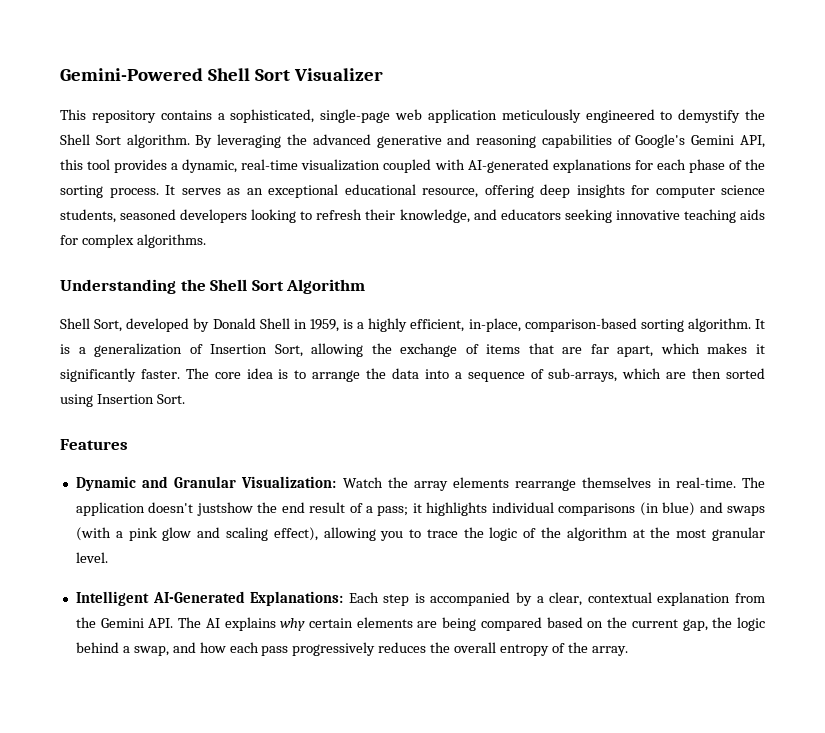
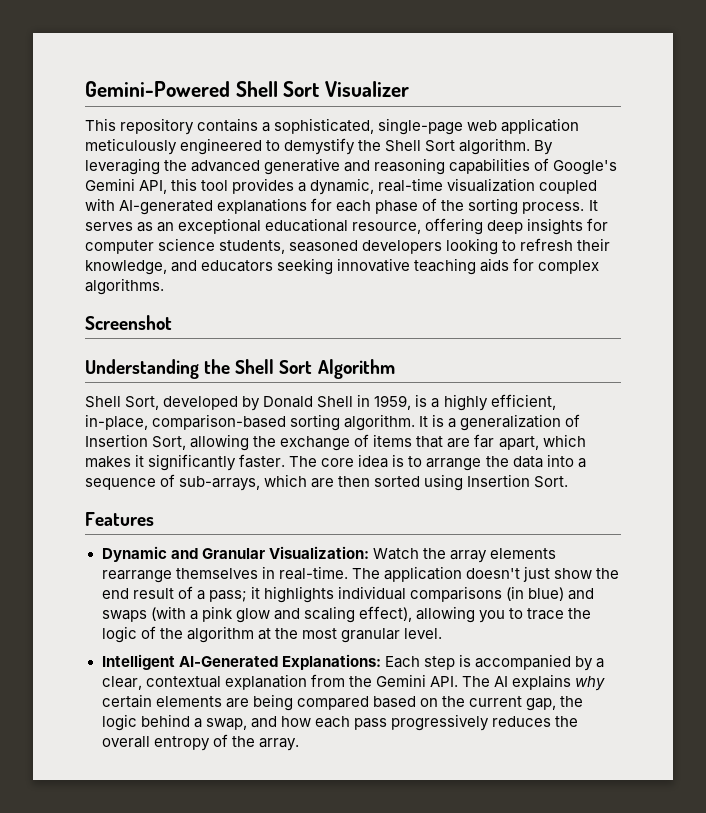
+ Screenshot
- The application doesn't justshow the end result of a pass; it highlights individual comparisons (in blue) and swaps (with a pink glow and scaling effect), allowing you to trace the logic of the algorithm at the most granular level.
+ The application doesn't just show the end result of a pass; it highlights individual comparisons (in blue) and swaps (with a pink glow and scaling effect), allowing you to trace the logic of the algorithm at the most granular level.

